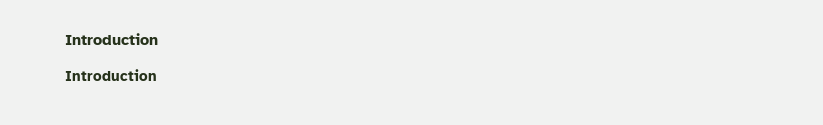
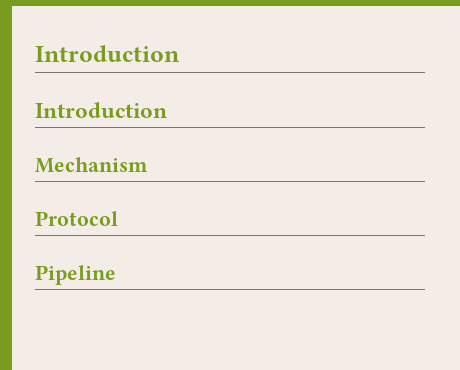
+ Mechanism
+ Protocol
+ Pipeline

